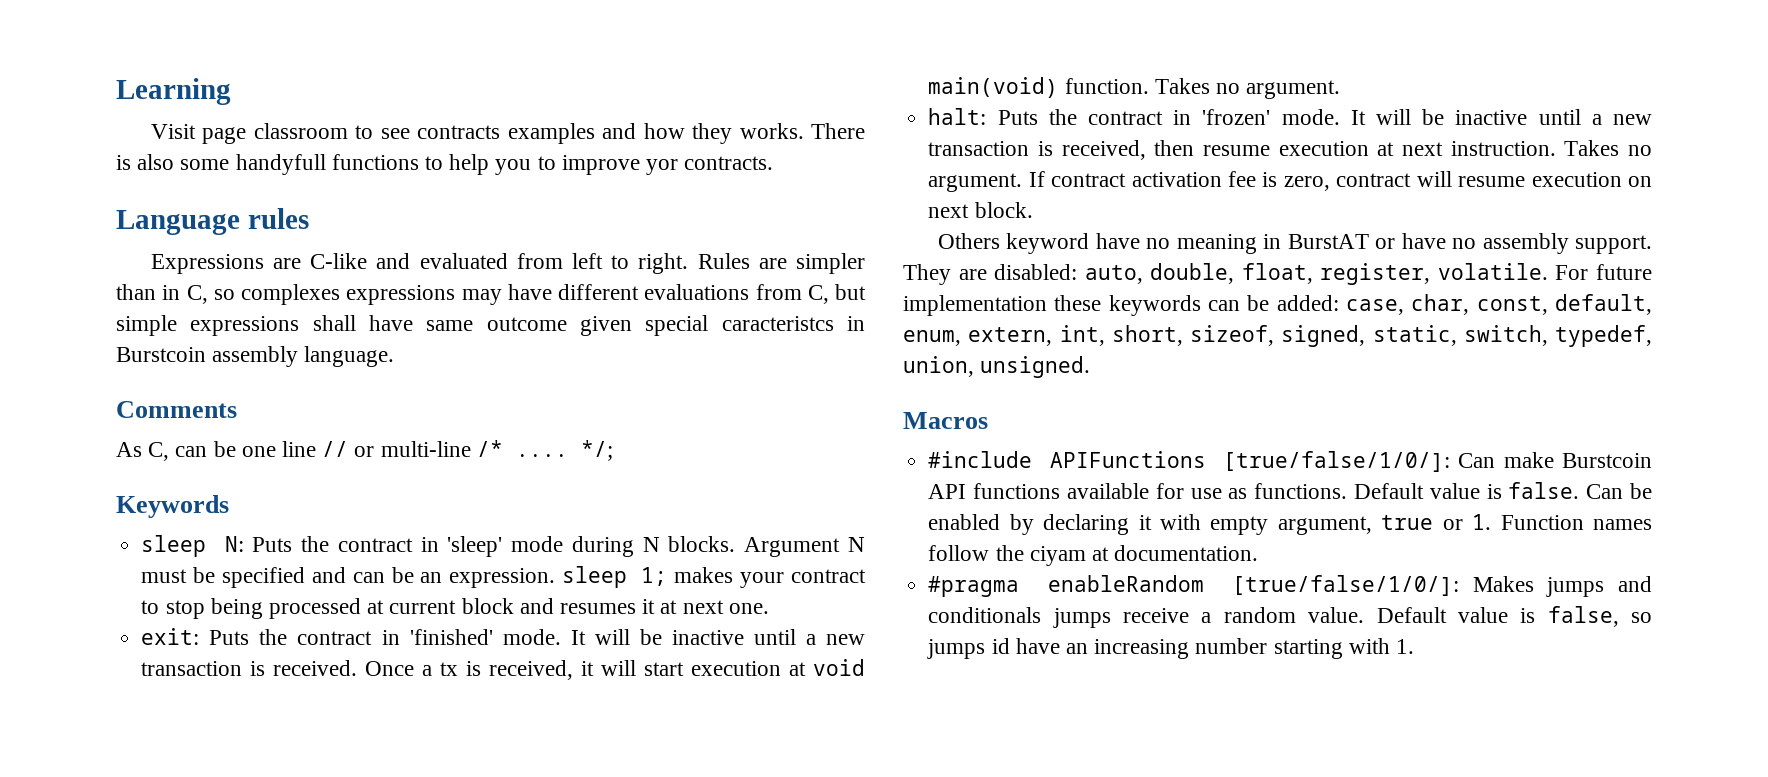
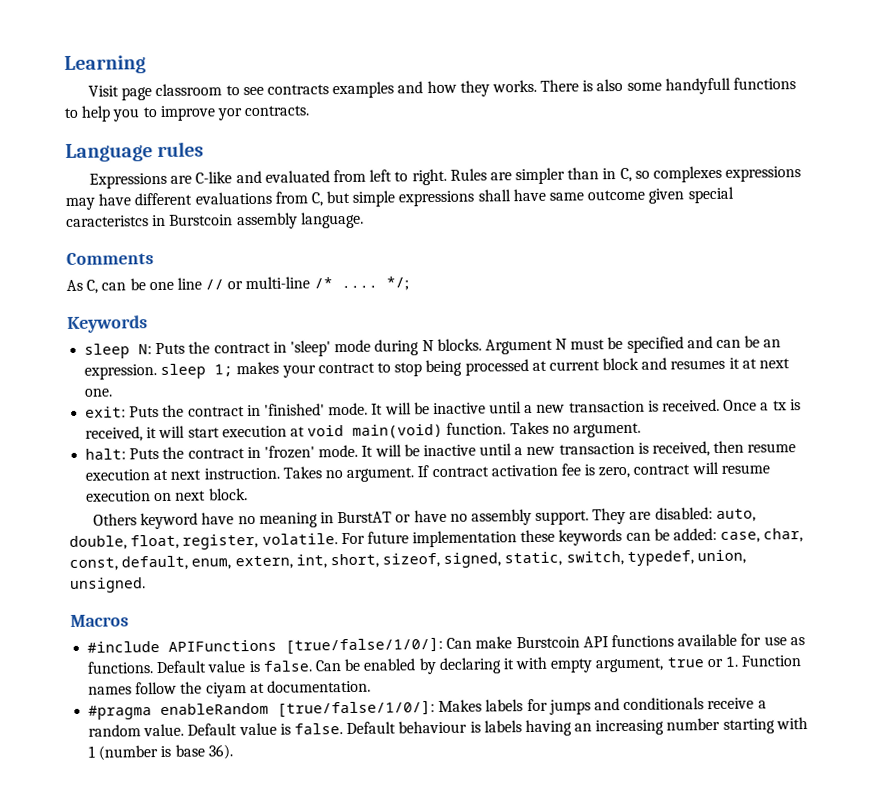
- #pragma enableRandom [true/false/1/0/]: Makes jumps and conditionals jumps receive a random value.
+ #pragma enableRandom [true/false/1/0/]: Makes labels for jumps and conditionals receive a random value.
- Default value is false, so jumps id have an increasing number starting with 1.
+ Default value is false. Default behaviour is labels having an increasing number starting with 1 (number is base 36).

